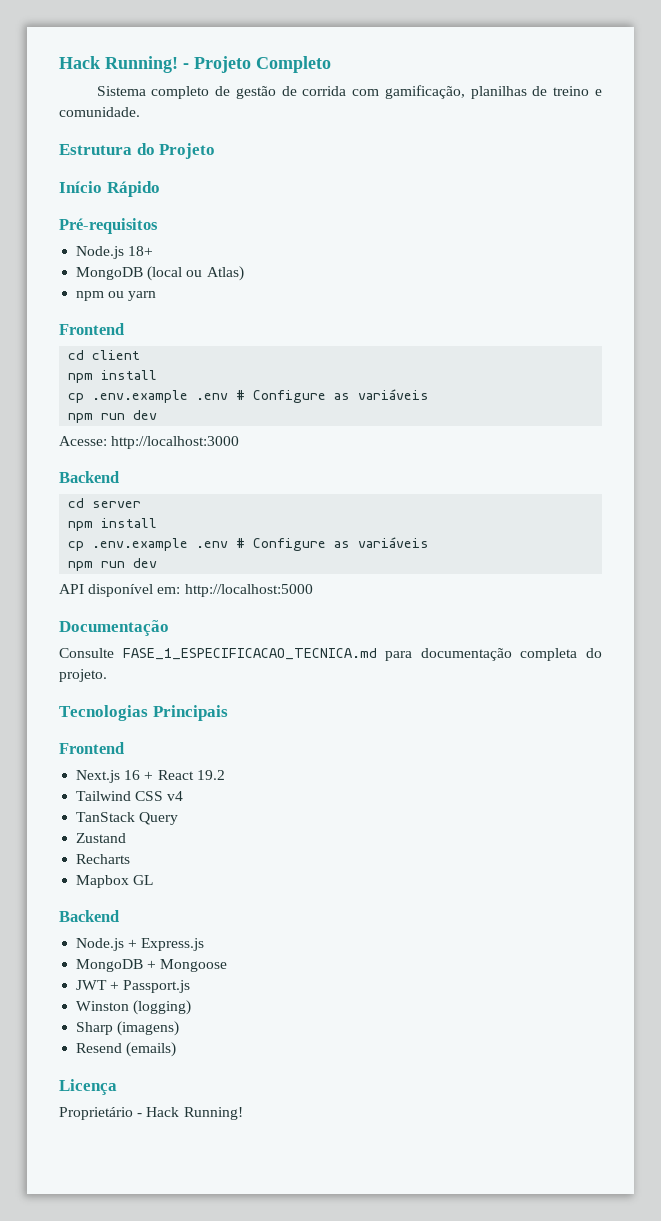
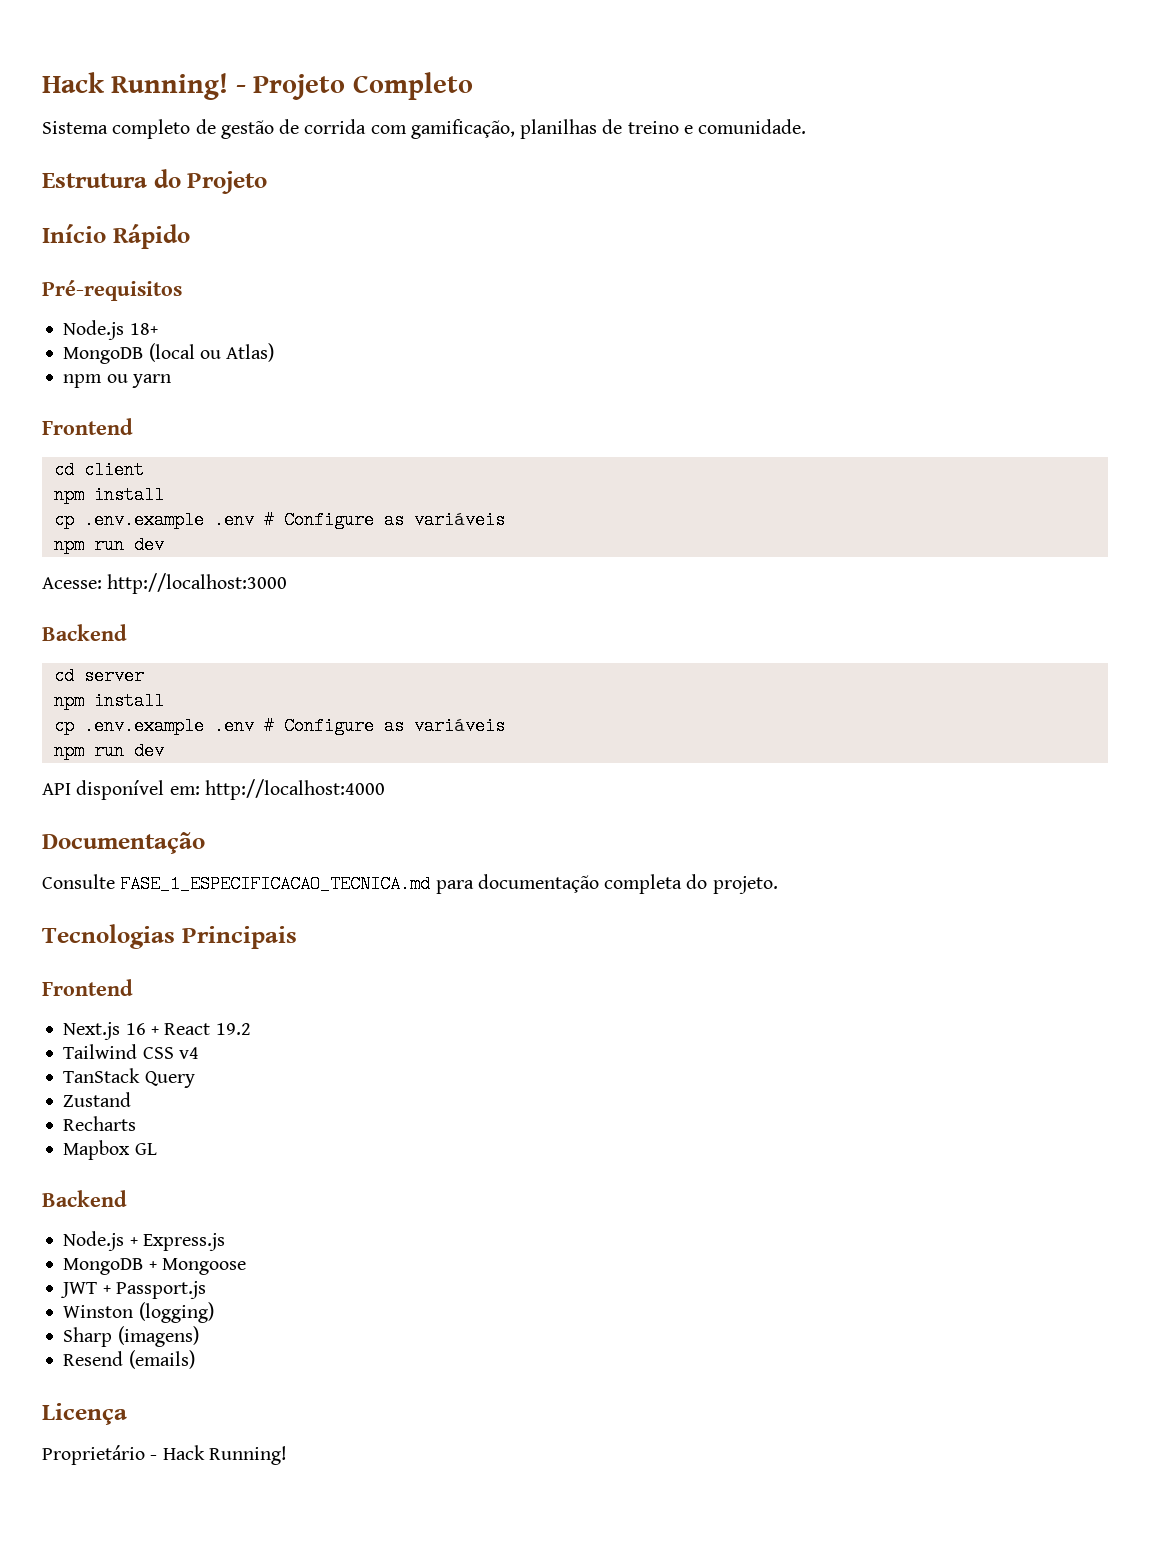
- API disponível em: http://localhost:5000
+ API disponível em: http://localhost:4000

